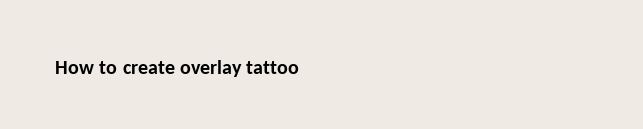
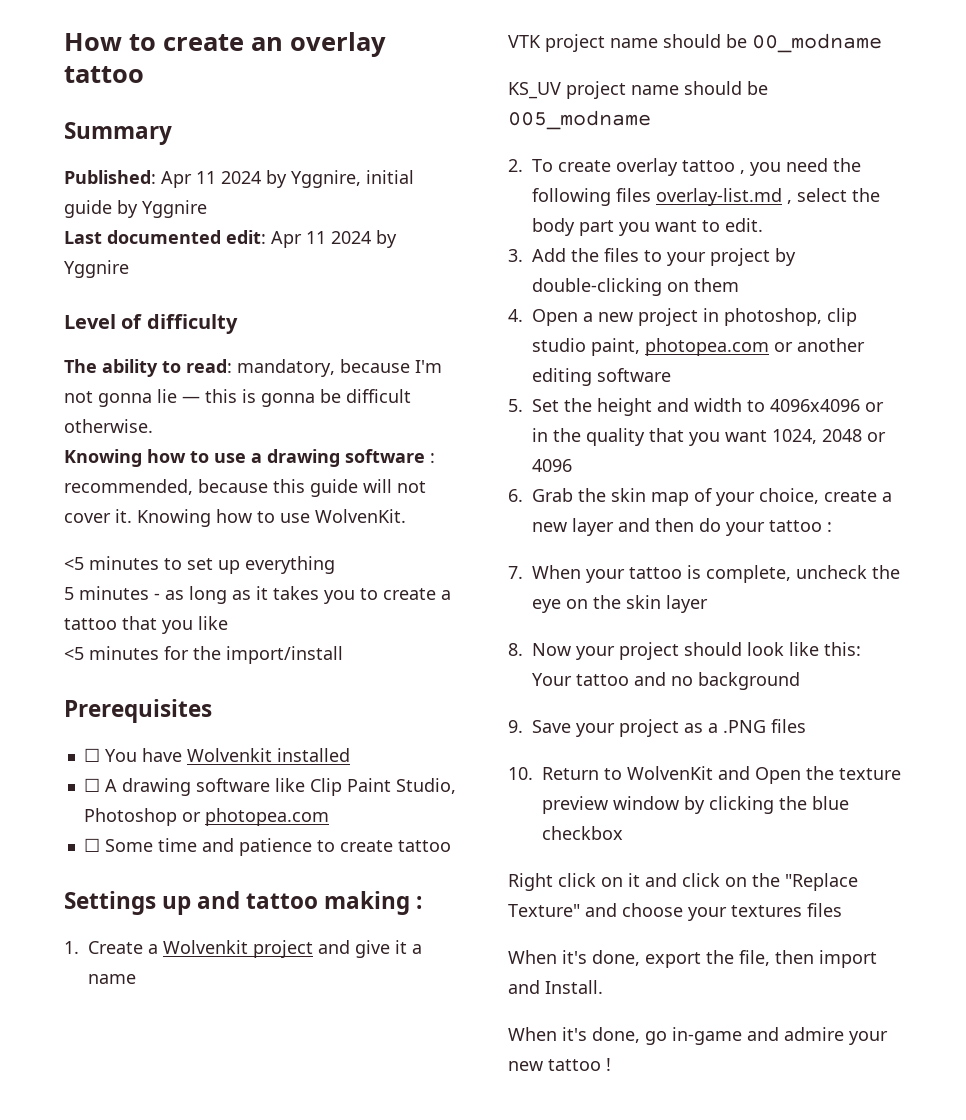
- How to create overlay tattoo
+ How to create an overlay tattoo
+ Summary
+ Published: Apr 11 2024 by Yggnire, initial guide by Yggnire
+ Last documented edit: Apr 11 2024 by Yggnire
+ Level of difficulty
+ The ability to read: mandatory, because I'm not gonna lie — this is gonna be difficult otherwise.
+ Knowing how to use a drawing software : recommended, because this guide will not cover it. Knowing how to use WolvenKit.
+ <5 minutes to set up everything
+ 5 minutes - as long as it takes you to create a tattoo that you like
+ <5 minutes for the import/install
+ Prerequisites
+ ☐ You have Wolvenkit installed
+ ☐ A drawing software like Clip Paint Studio, Photoshop or photopea.com
+ ☐ Some time and patience to create tattoo
+ Settings up and tattoo making :
+ 1. Create a Wolvenkit project and give it a name
+ VTK project name should be 00_modname
+ KS_UV project name should be 005_modname
+ 2. To create overlay tattoo , you need the following files overlay-list.md , select the body part you want to edit.
+ 3. Add the files to your project by double-clicking on them
+ 4. Open a new project in photoshop, clip studio paint, photopea.com or another editing software
+ 5. Set the height and width to 4096x4096 or in the quality that you want 1024, 2048 or 4096
+ 6. Grab the skin map of your choice, create a new layer and then do your tattoo :
+ 7. When your tattoo is complete, uncheck the eye on the skin layer
+ 8. Now your project should look like this: Your tattoo and no background
+ 9. Save your project as a .PNG files
+ 10. Return to WolvenKit and Open the texture preview window by clicking the blue checkbox
+ Right click on it and click on the "Replace Texture" and choose your textures files
+ When it's done, export the file, then import and Install.
+ When it's done, go in-game and admire your new tattoo !

